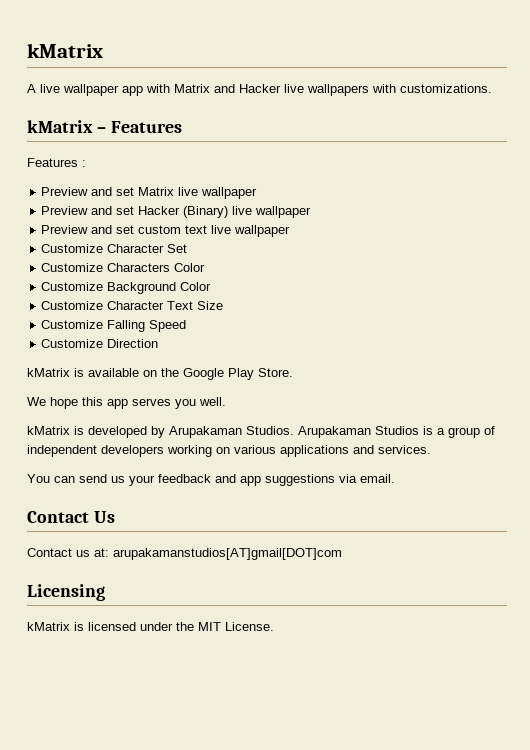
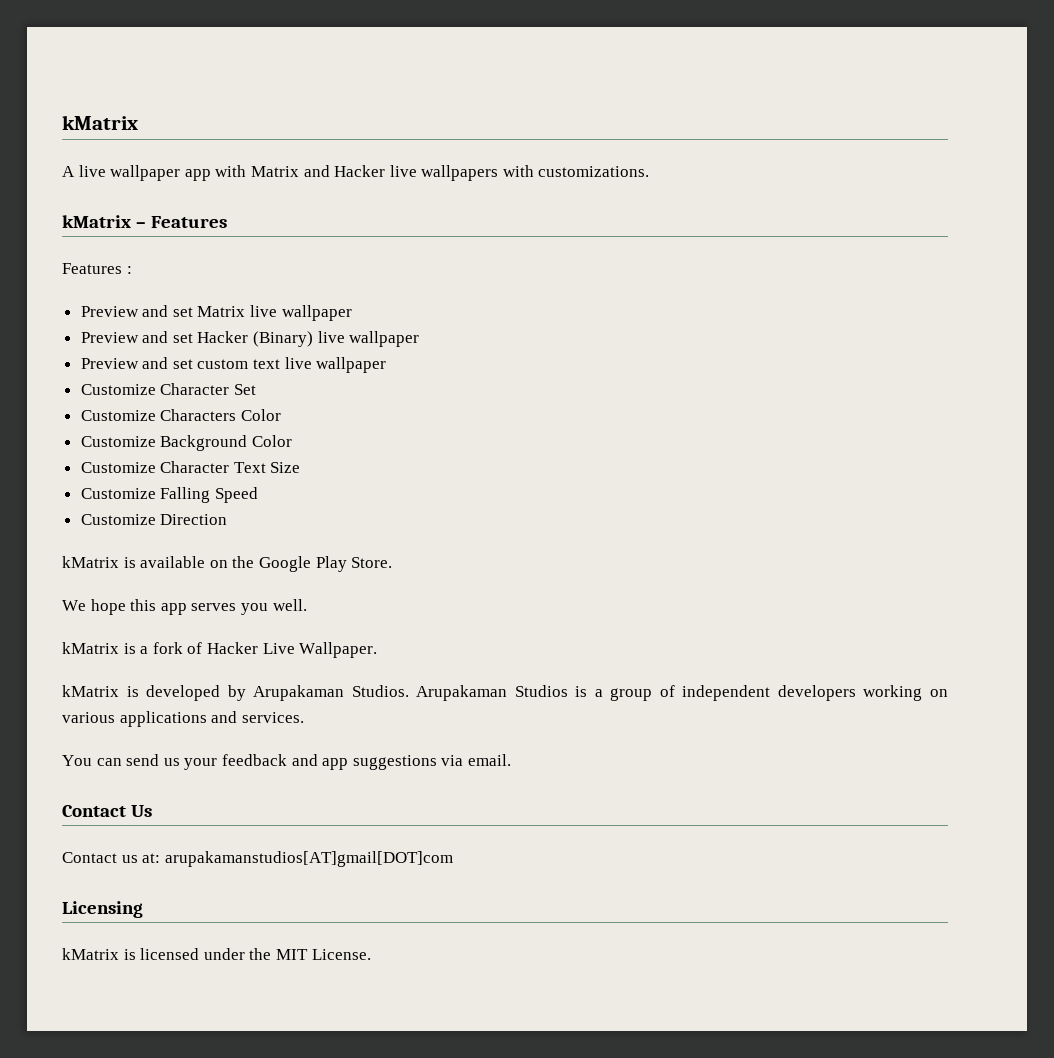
+ kMatrix is a fork of Hacker Live Wallpaper.

